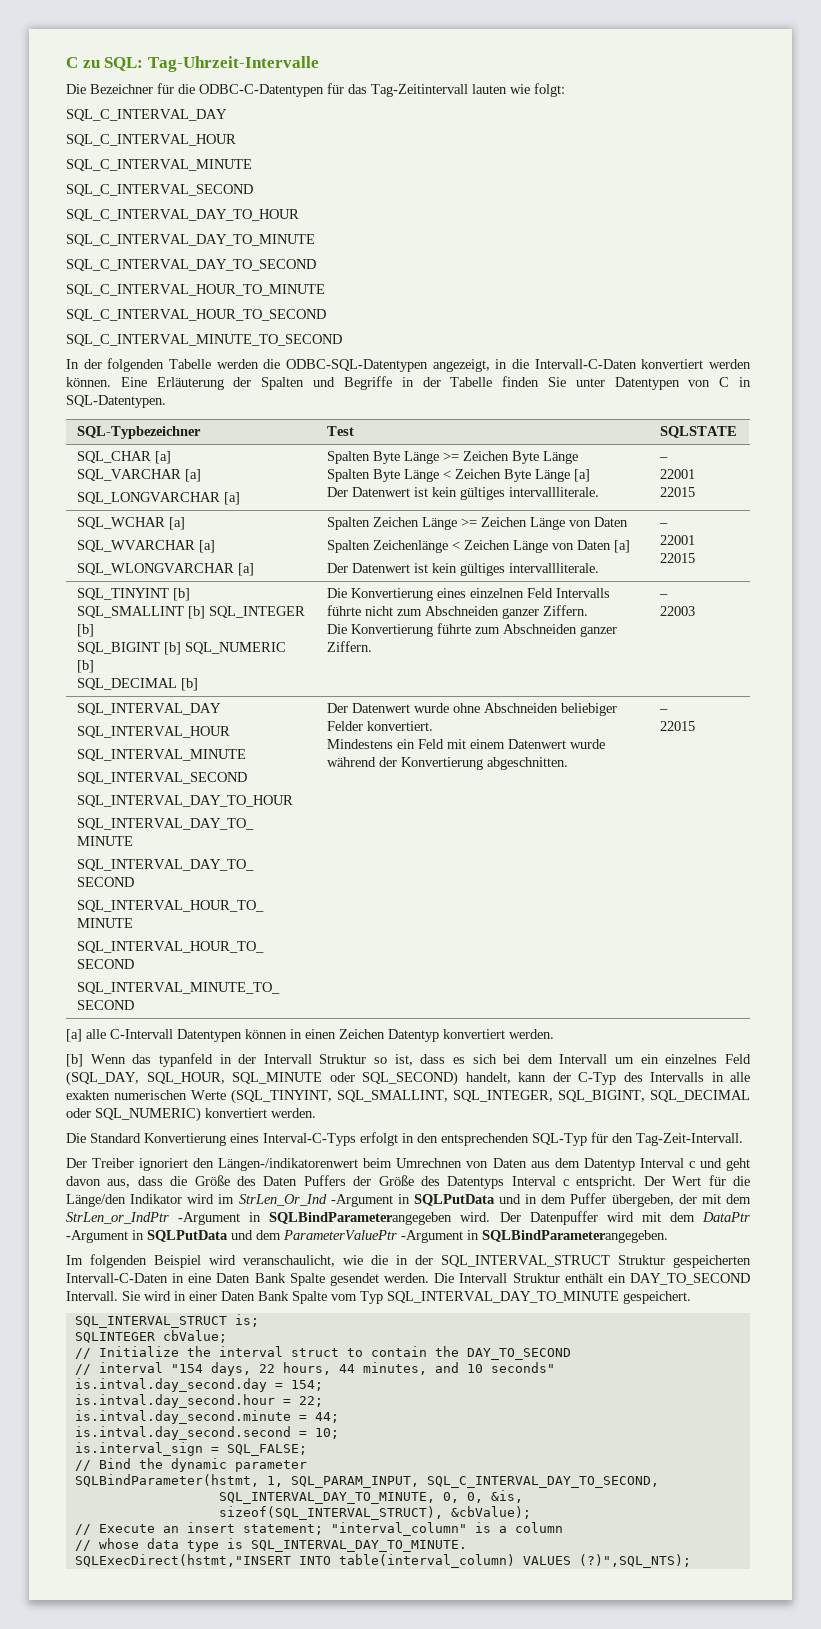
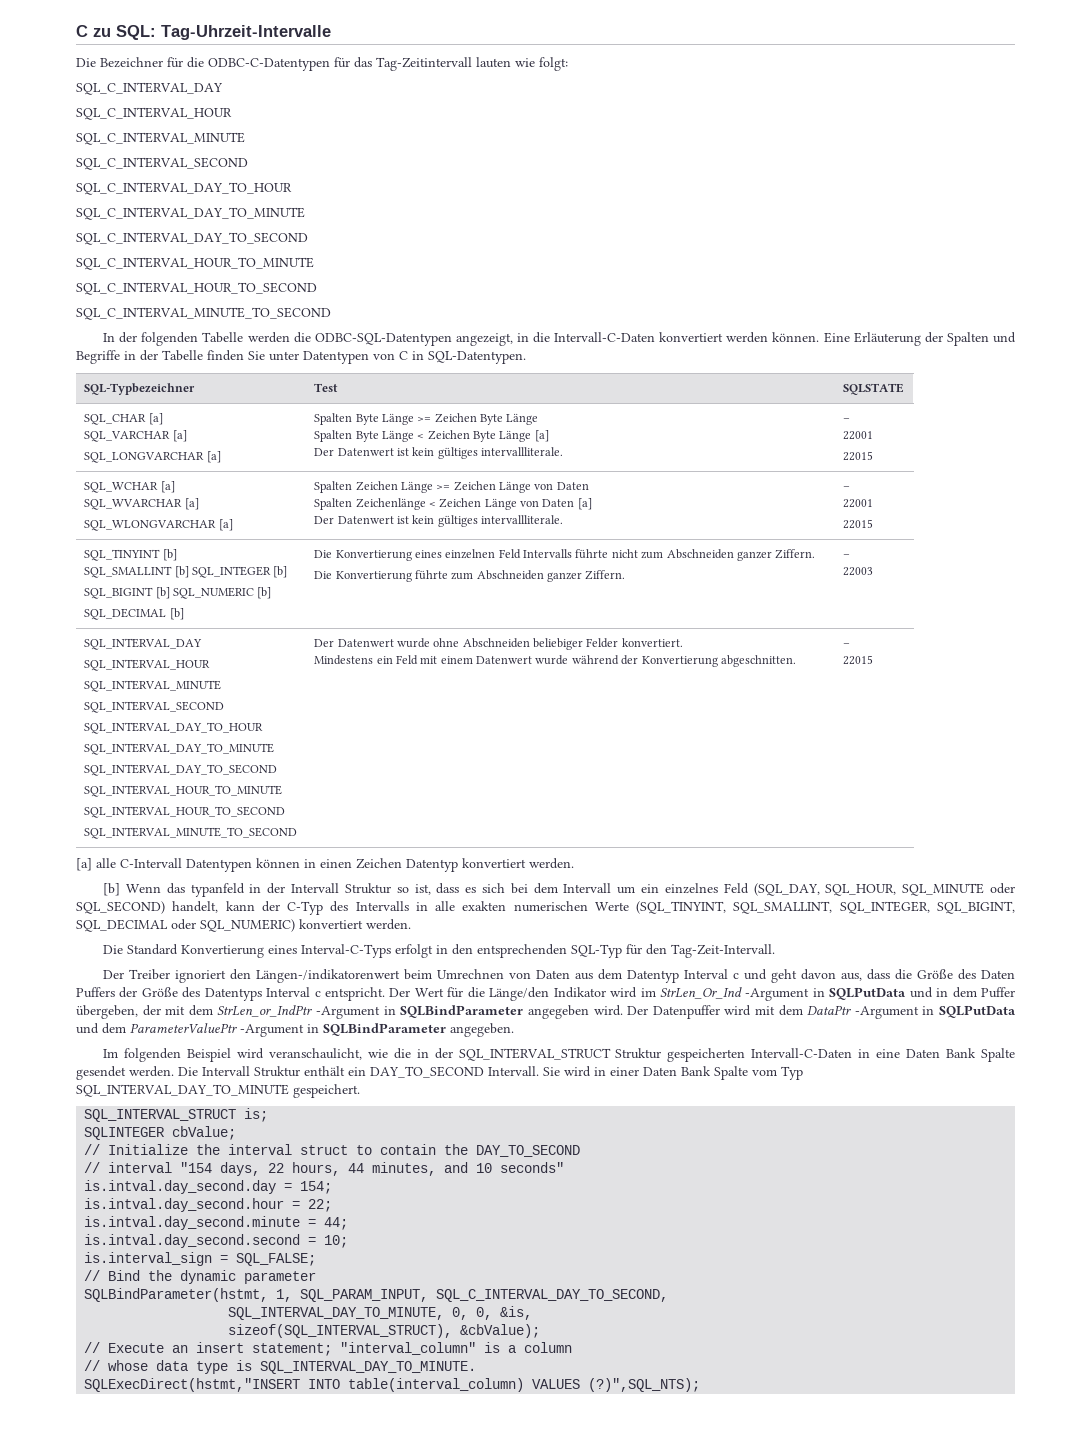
- Der Wert für die Länge/den Indikator wird im StrLen_Or_Ind -Argument in SQLPutData und in dem Puffer übergeben, der mit dem StrLen_or_IndPtr -Argument in SQLBindParameterangegeben wird.
+ Der Wert für die Länge/den Indikator wird im StrLen_Or_Ind -Argument in SQLPutData und in dem Puffer übergeben, der mit dem StrLen_or_IndPtr -Argument in SQLBindParameter angegeben wird.
- Der Datenpuffer wird mit dem DataPtr -Argument in SQLPutData und dem ParameterValuePtr -Argument in SQLBindParameterangegeben.
+ Der Datenpuffer wird mit dem DataPtr -Argument in SQLPutData und dem ParameterValuePtr -Argument in SQLBindParameter angegeben.

